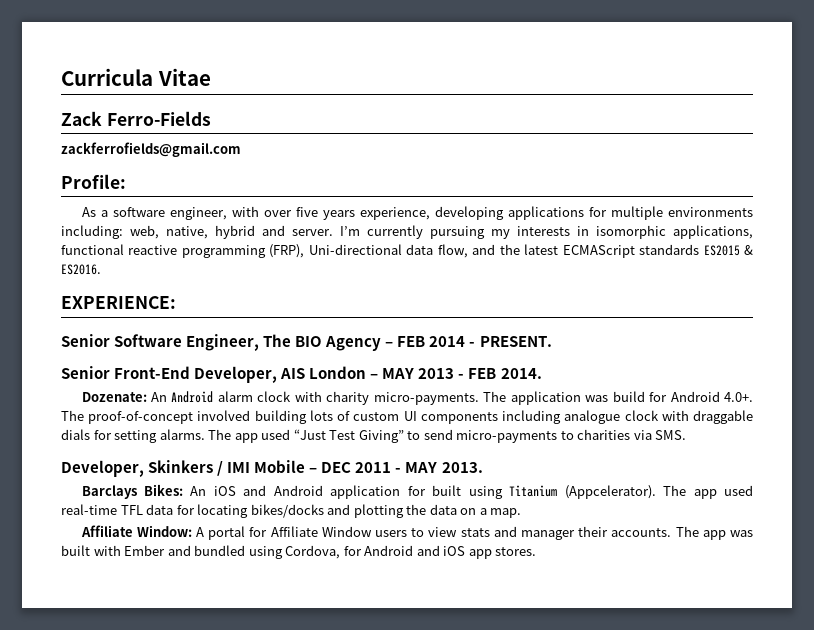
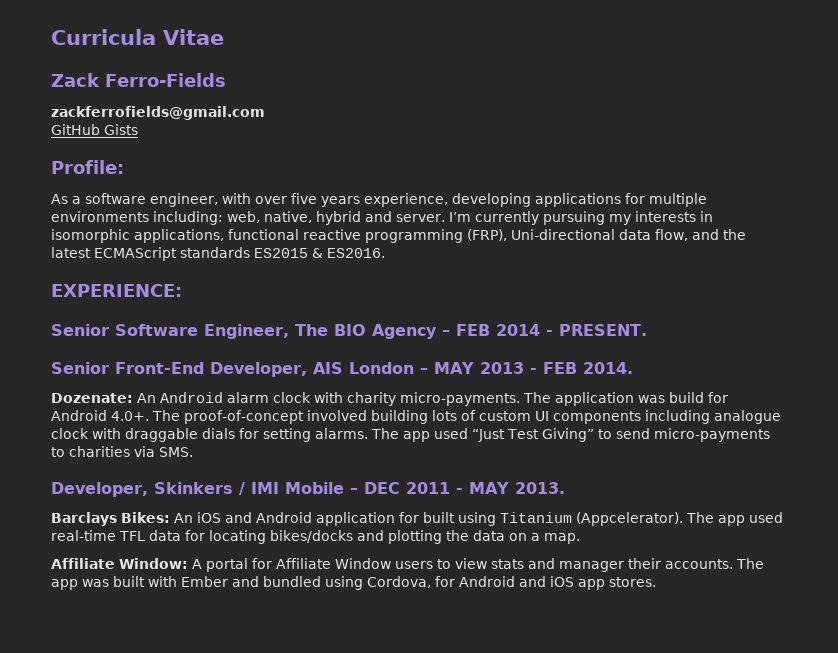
+ GitHub Gists

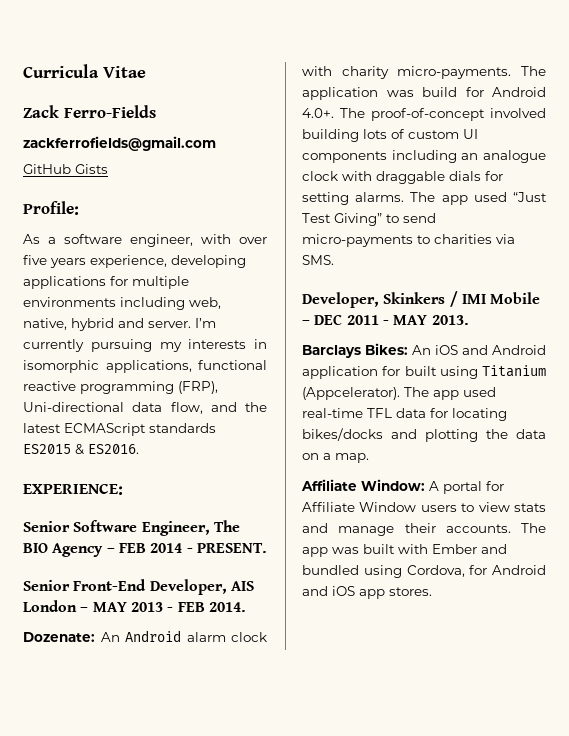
- As a software engineer, with over five years experience, developing applications for multiple environments including: web, native, hybrid and server.
+ As a software engineer, with over five years experience, developing applications for multiple environments including web, native, hybrid and server.
- The application was build for Android 4.0+. The proof-of-concept involved building lots of custom UI components including analogue clock with draggable dials for setting alarms.
+ The application was build for Android 4.0+. The proof-of-concept involved building lots of custom UI components including an analogue clock with draggable dials for setting alarms.
- Affiliate Window: A portal for Affiliate Window users to view stats and manager their accounts.
+ Affiliate Window: A portal for Affiliate Window users to view stats and manage their accounts.

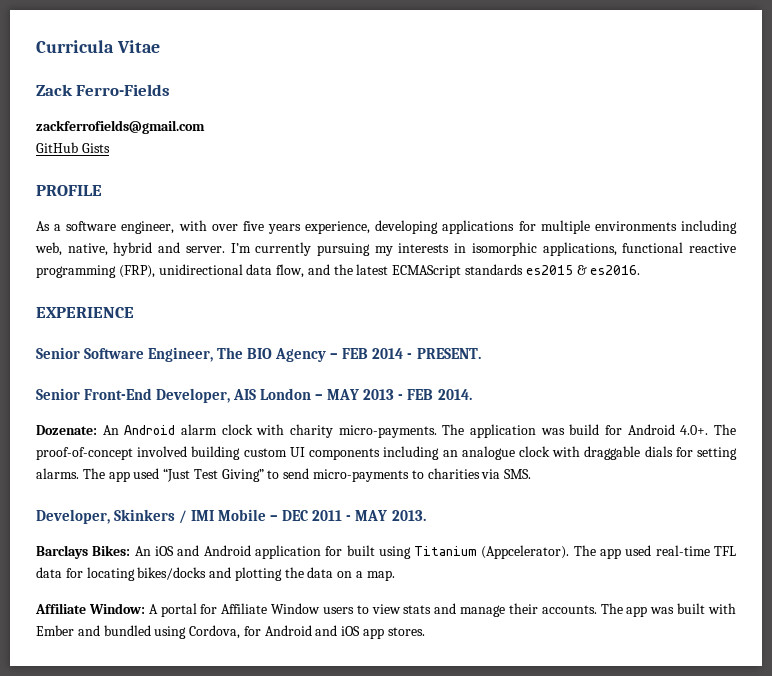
- Profile:
+ PROFILE
- I’m currently pursuing my interests in isomorphic applications, functional reactive programming (FRP), Uni-directional data flow, and the latest ECMAScript standards ES2015 & ES2016.
- EXPERIENCE:
+ I’m currently pursuing my interests in isomorphic applications, functional reactive programming (FRP), unidirectional data flow, and the latest ECMAScript standards es2015 & es2016.
+ EXPERIENCE
- The application was build for Android 4.0+. The proof-of-concept involved building lots of custom UI components including an analogue clock with draggable dials for setting alarms.
+ The application was build for Android 4.0+. The proof-of-concept involved building custom UI components including an analogue clock with draggable dials for setting alarms.

